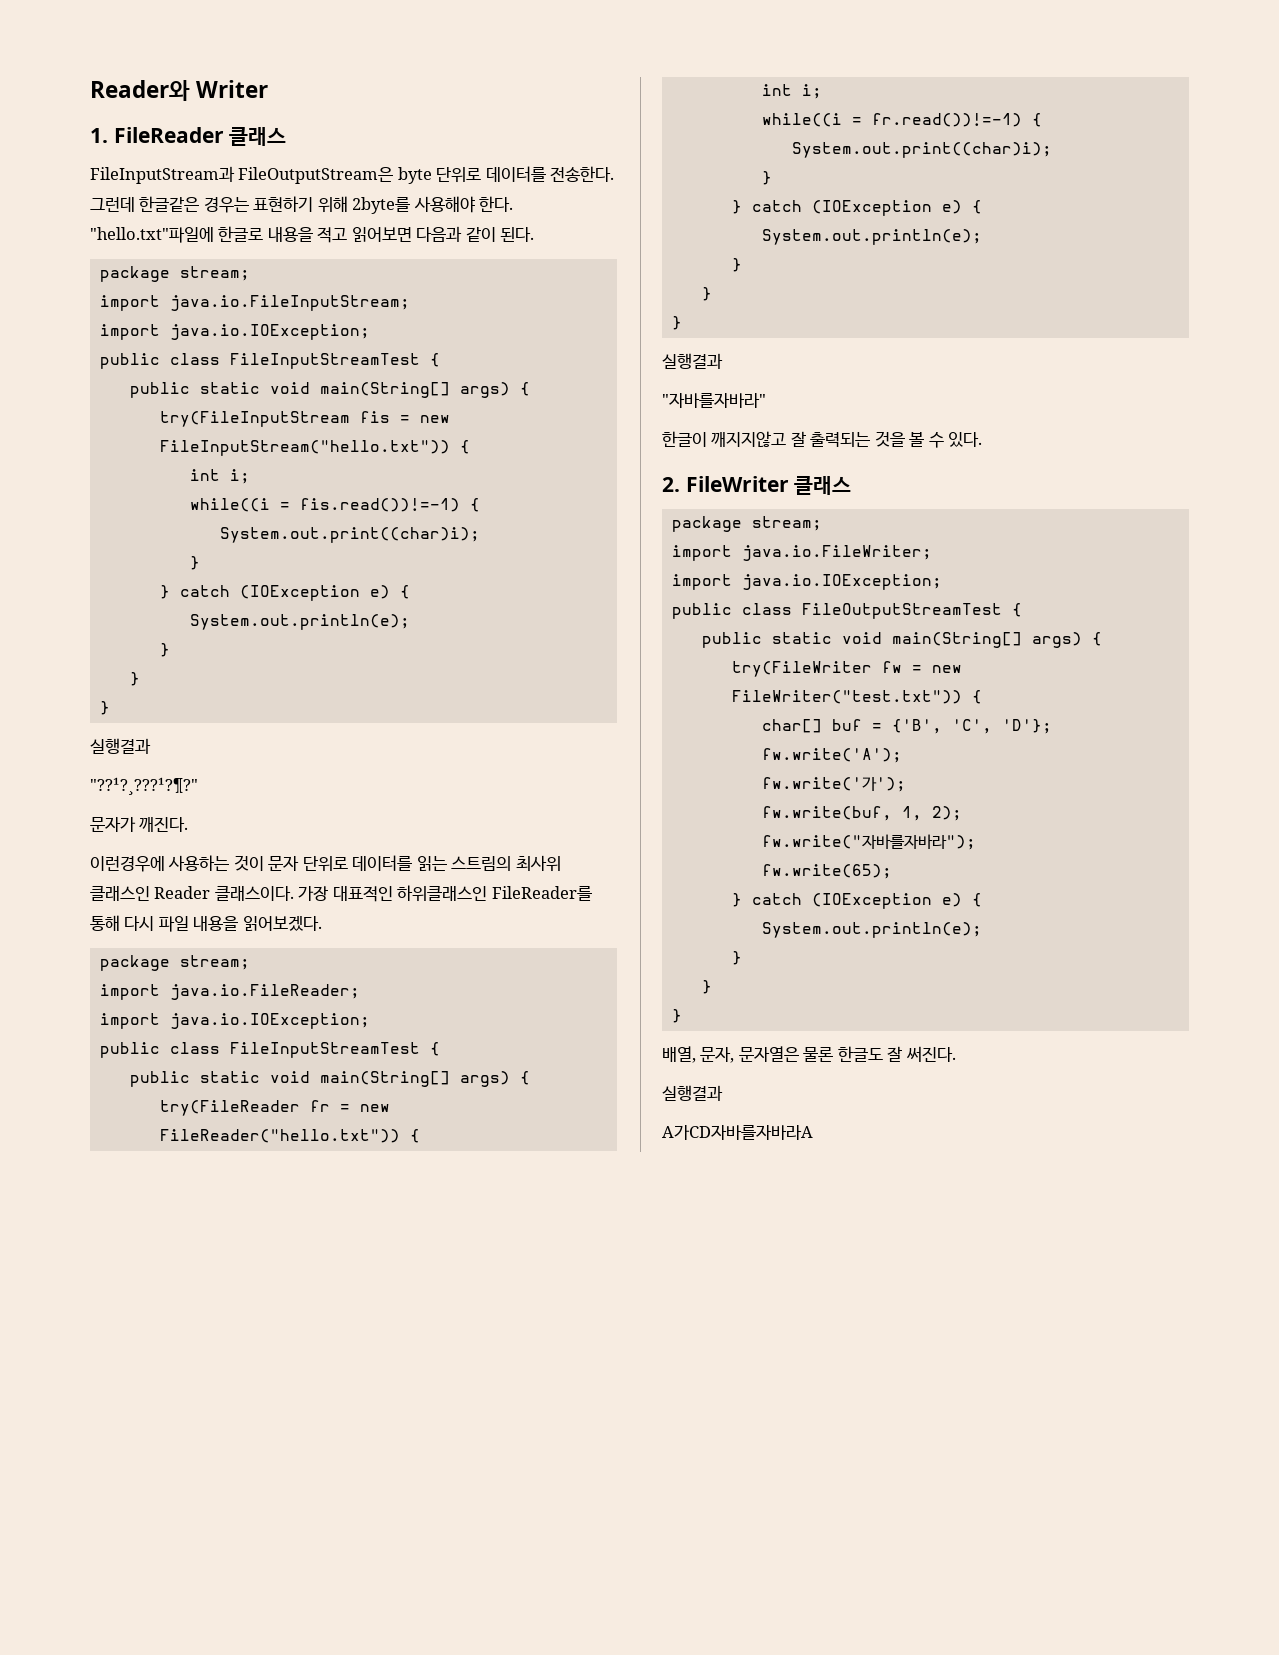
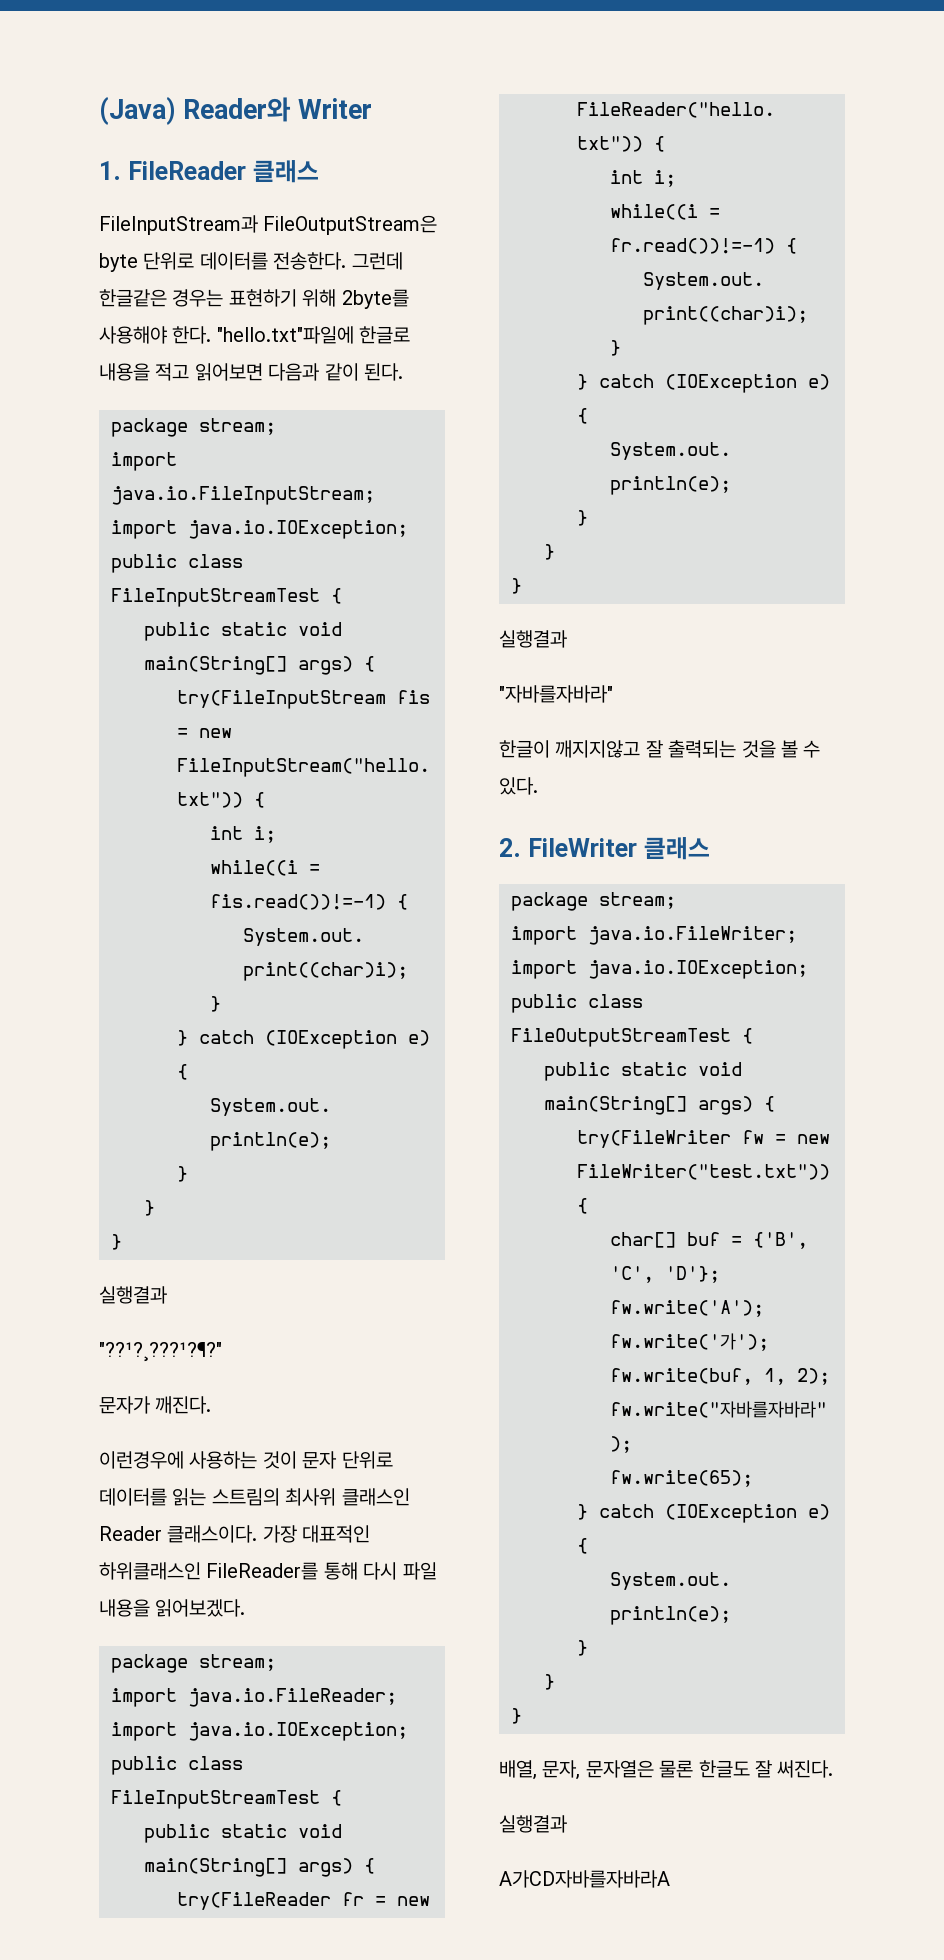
- Reader와 Writer
+ (Java) Reader와 Writer

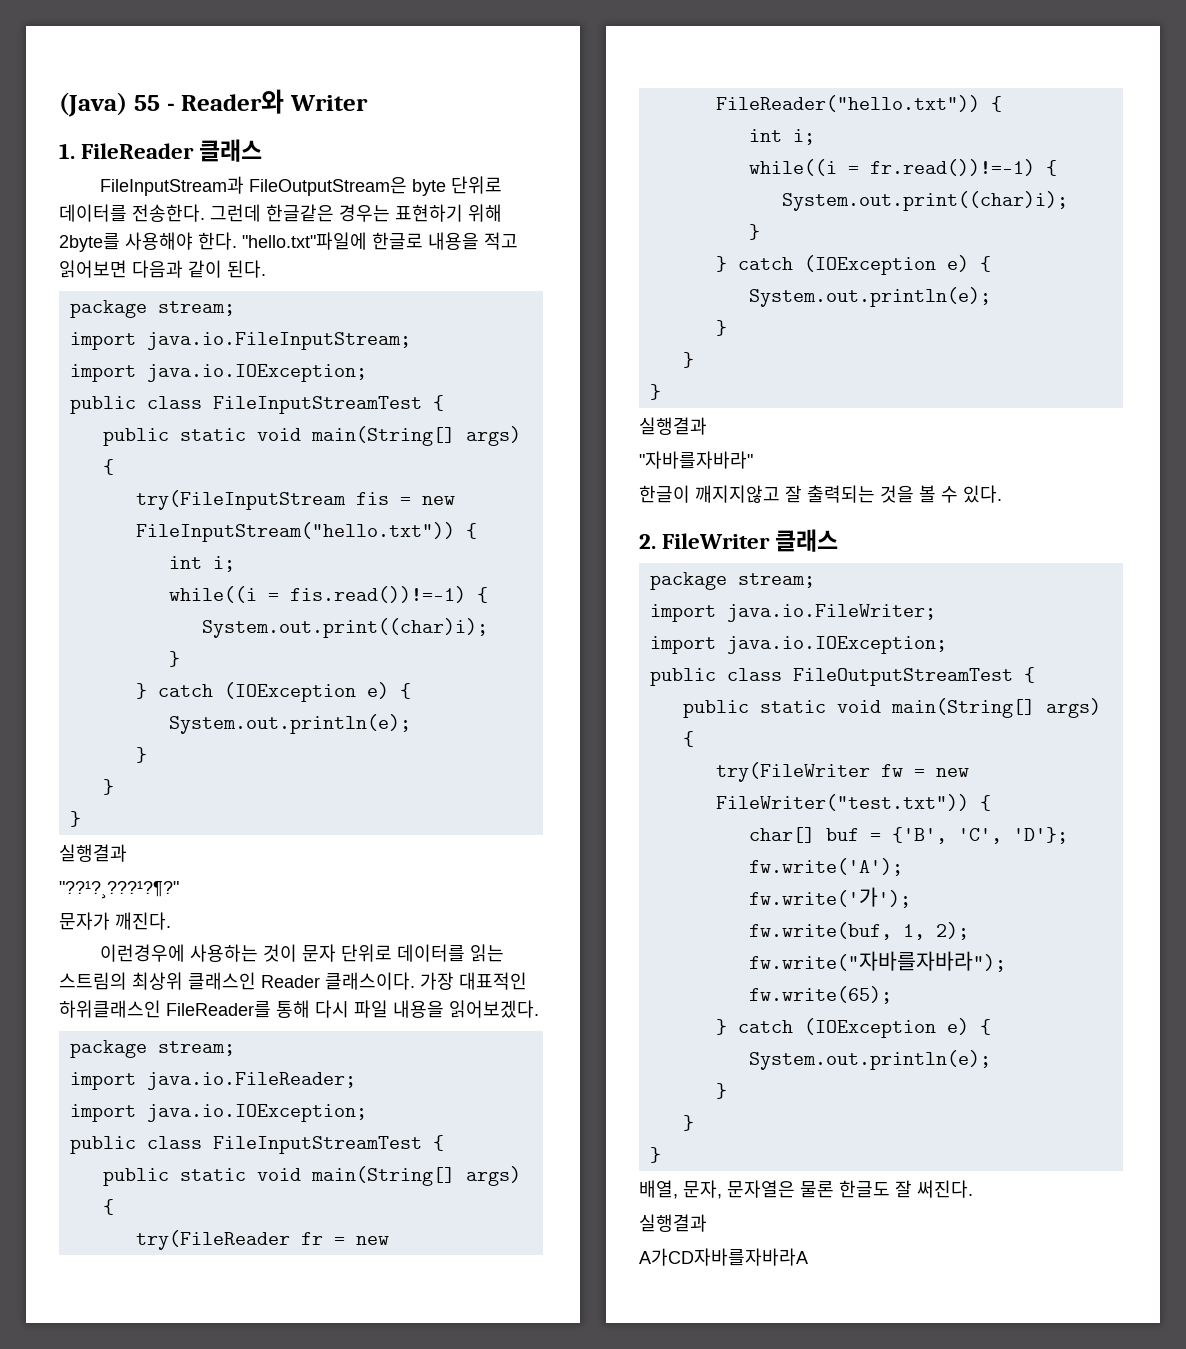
- (Java) Reader와 Writer
+ (Java) 55 - Reader와 Writer
- 이런경우에 사용하는 것이 문자 단위로 데이터를 읽는 스트림의 최사위 클래스인 Reader 클래스이다.
+ 이런경우에 사용하는 것이 문자 단위로 데이터를 읽는 스트림의 최상위 클래스인 Reader 클래스이다.

